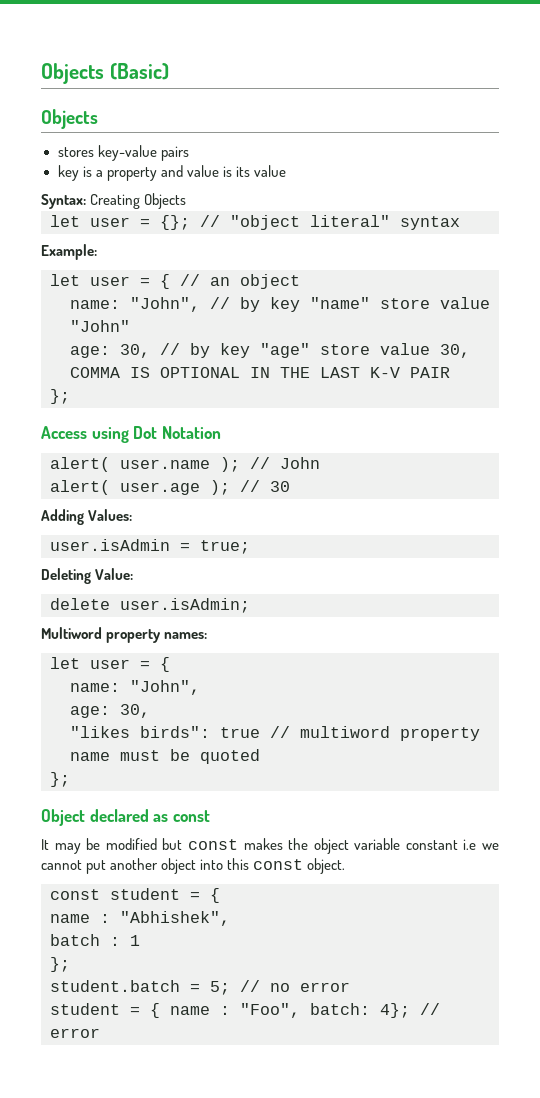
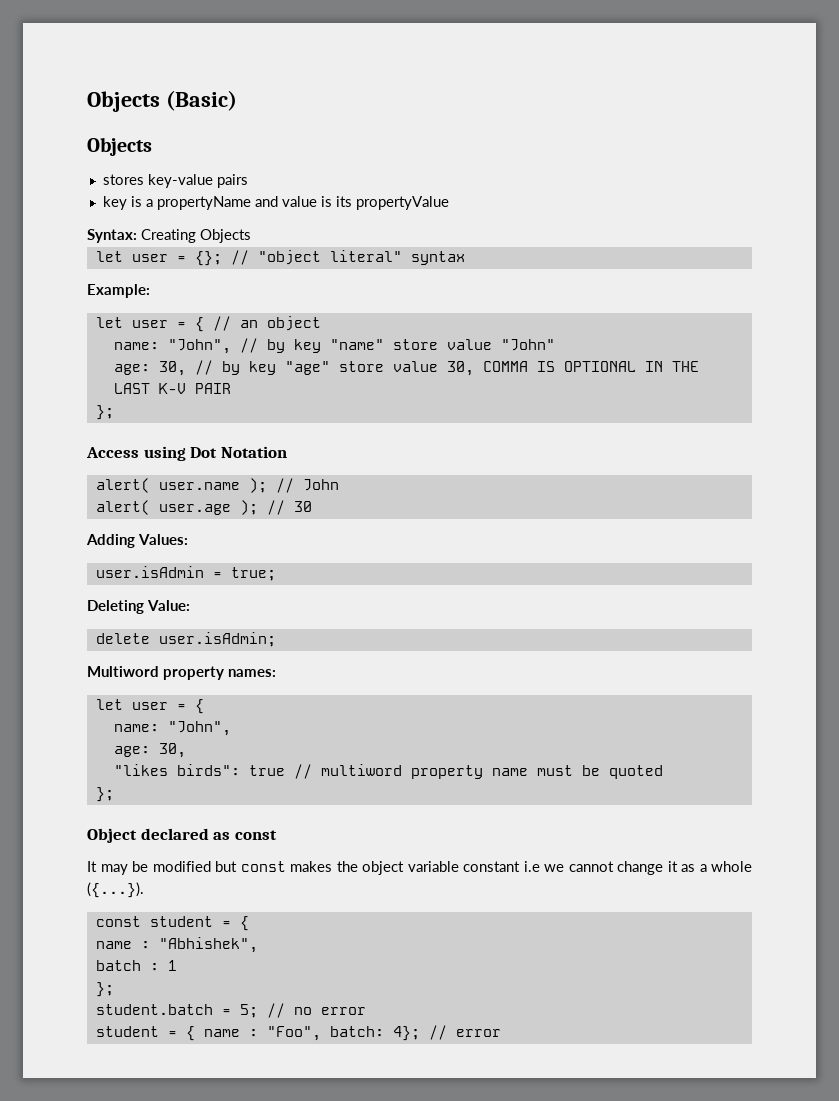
- key is a property and value is its value
+ key is a propertyName and value is its propertyValue
- It may be modified but const makes the object variable constant i.e we cannot put another object into this const object.
+ It may be modified but const makes the object variable constant i.e we cannot change it as a whole ({...}).

